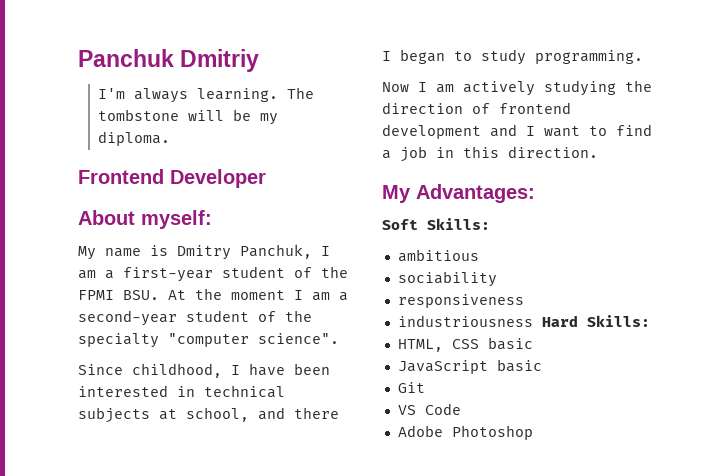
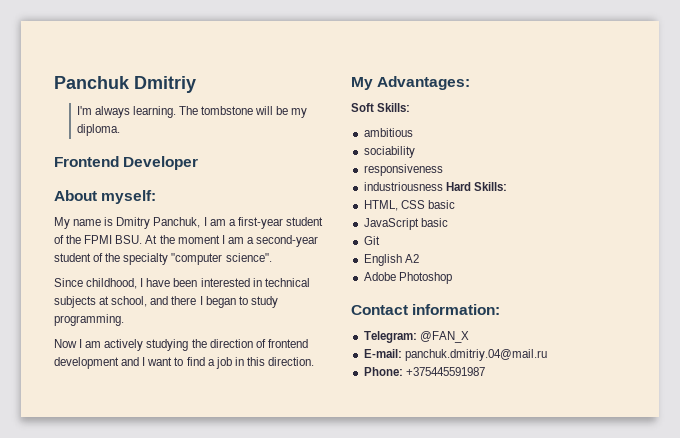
- VS Code
+ English A2
+ Contact information:
+ Telegram: @FAN_X
+ E-mail: panchuk.dmitriy.04@mail.ru
+ Phone: +375445591987

